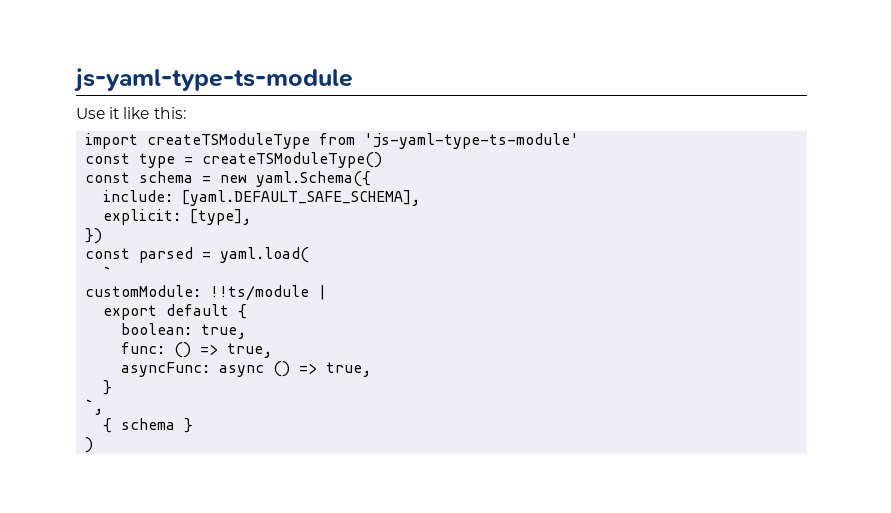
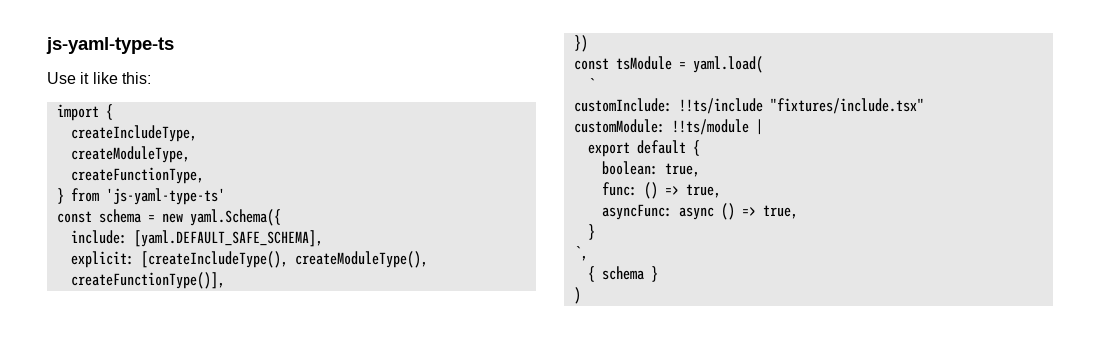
- js-yaml-type-ts-module
+ js-yaml-type-ts
- import createTSModuleType from 'js-yaml-type-ts-module'
- const type = createTSModuleType()
+ import {
+ createIncludeType,
+ createModuleType,
+ createFunctionType,
+ } from 'js-yaml-type-ts'
- explicit: [type],
+ explicit: [createIncludeType(), createModuleType(), createFunctionType()],
- const parsed = yaml.load(
+ const tsModule = yaml.load(
+ customInclude: !!ts/include "fixtures/include.tsx"

